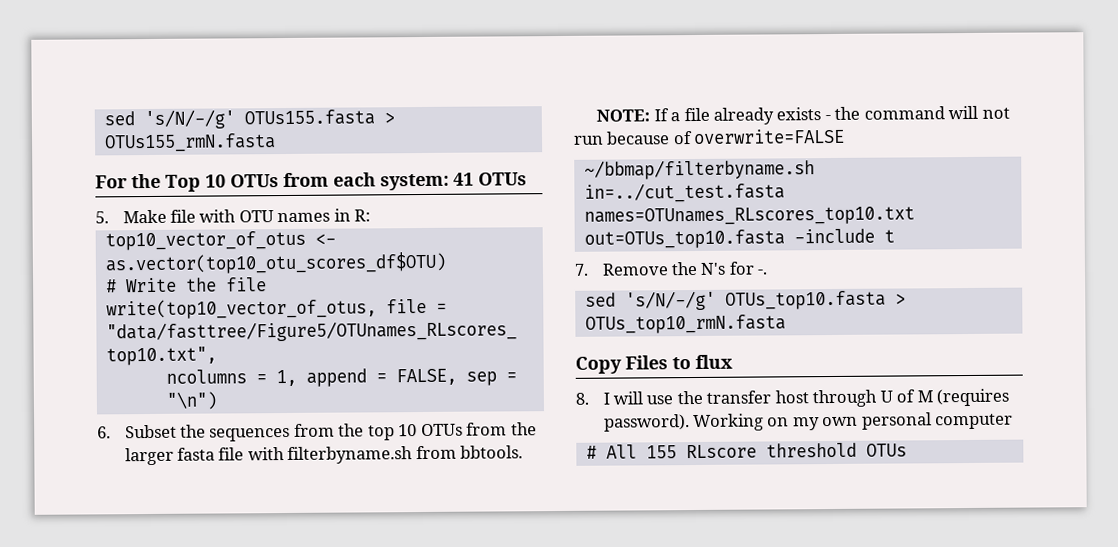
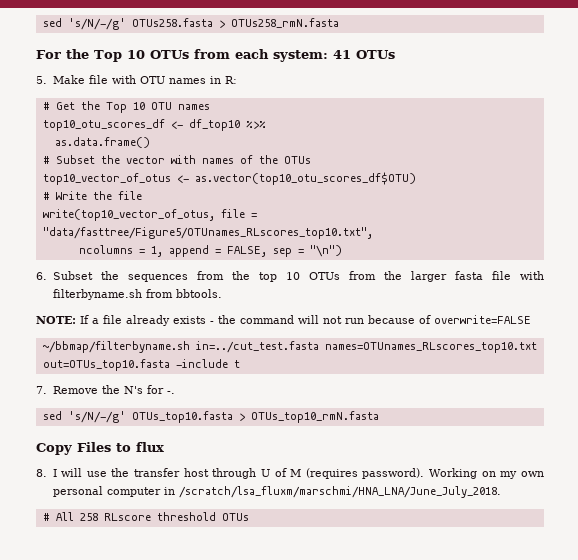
- sed 's/N/-/g' OTUs155.fasta > OTUs155_rmN.fasta
+ sed 's/N/-/g' OTUs258.fasta > OTUs258_rmN.fasta
+ # Get the Top 10 OTU names
+ top10_otu_scores_df <- df_top10 %>%
+ as.data.frame()
+ # Subset the vector with names of the OTUs
- Working on my own personal computer
+ Working on my own personal computer in /scratch/lsa_fluxm/marschmi/HNA_LNA/June_July_2018.
- # All 155 RLscore threshold OTUs
+ # All 258 RLscore threshold OTUs

